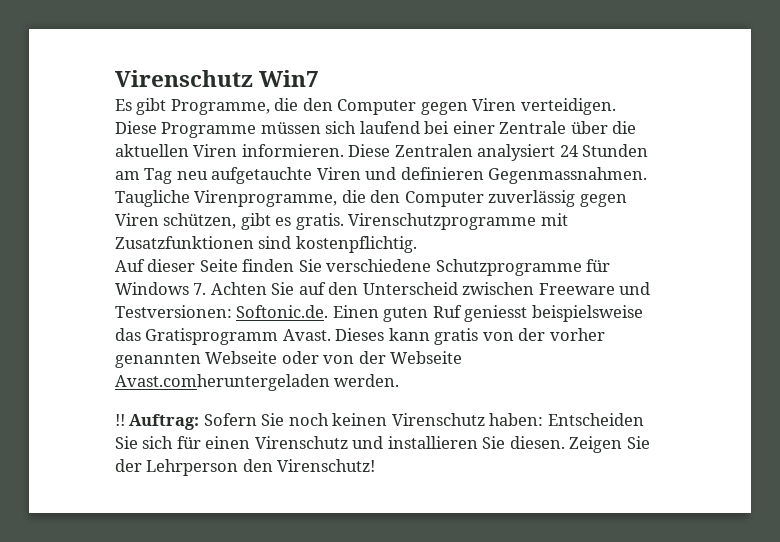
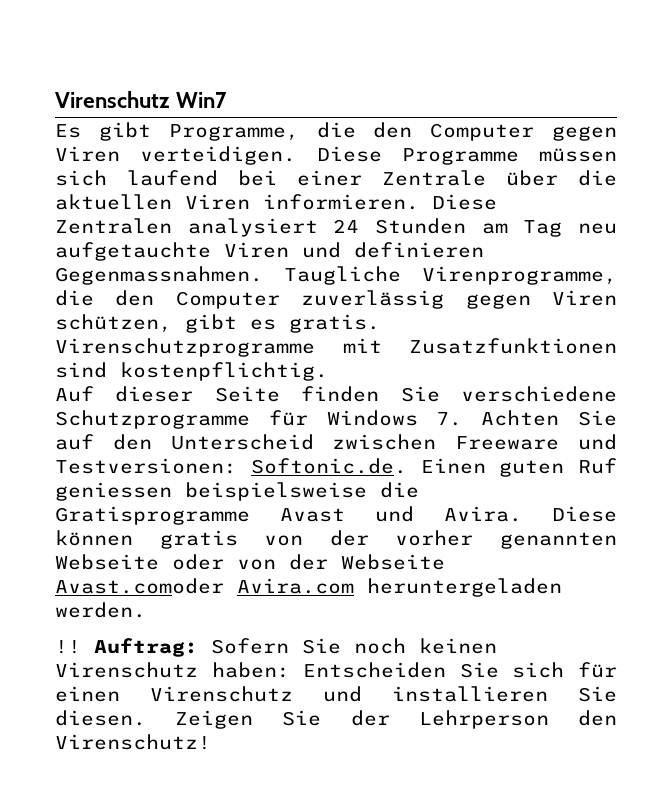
- Auf dieser Seite finden Sie verschiedene Schutzprogramme für Windows 7. Achten Sie auf den Unterscheid zwischen Freeware und Testversionen: Softonic.de. Einen guten Ruf geniesst beispielsweise das Gratisprogramm Avast. Dieses kann gratis von der vorher genannten Webseite oder von der Webseite Avast.comheruntergeladen werden.
+ Auf dieser Seite finden Sie verschiedene Schutzprogramme für Windows 7. Achten Sie auf den Unterscheid zwischen Freeware und Testversionen: Softonic.de. Einen guten Ruf geniessen beispielsweise die Gratisprogramme Avast und Avira. Diese können gratis von der vorher genannten Webseite oder von der Webseite Avast.comoder Avira.com heruntergeladen werden.

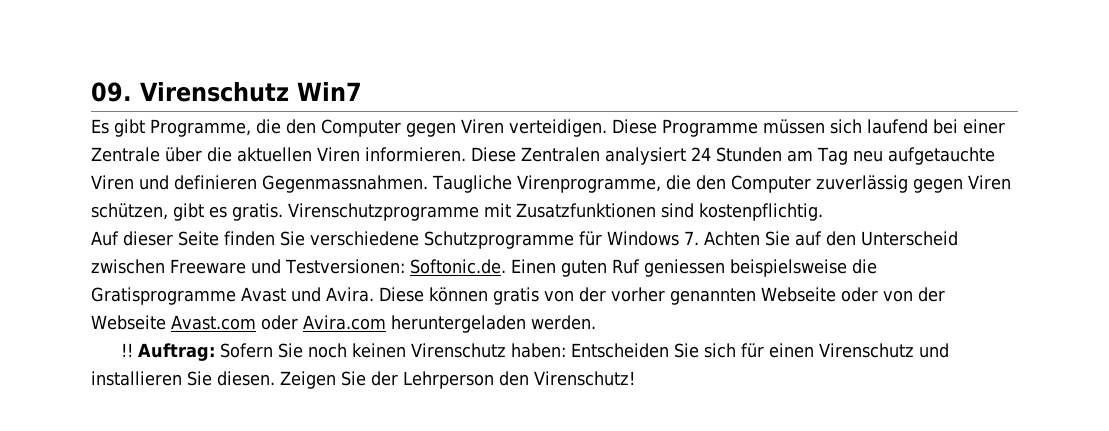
- Virenschutz Win7
+ 09. Virenschutz Win7
- Diese können gratis von der vorher genannten Webseite oder von der Webseite Avast.comoder Avira.com heruntergeladen werden.
+ Diese können gratis von der vorher genannten Webseite oder von der Webseite Avast.com oder Avira.com heruntergeladen werden.

